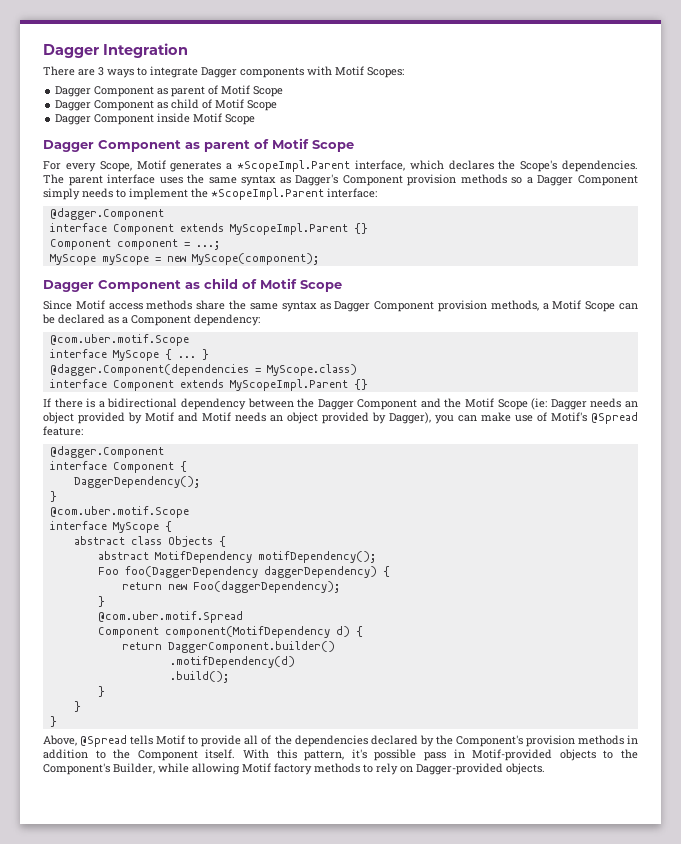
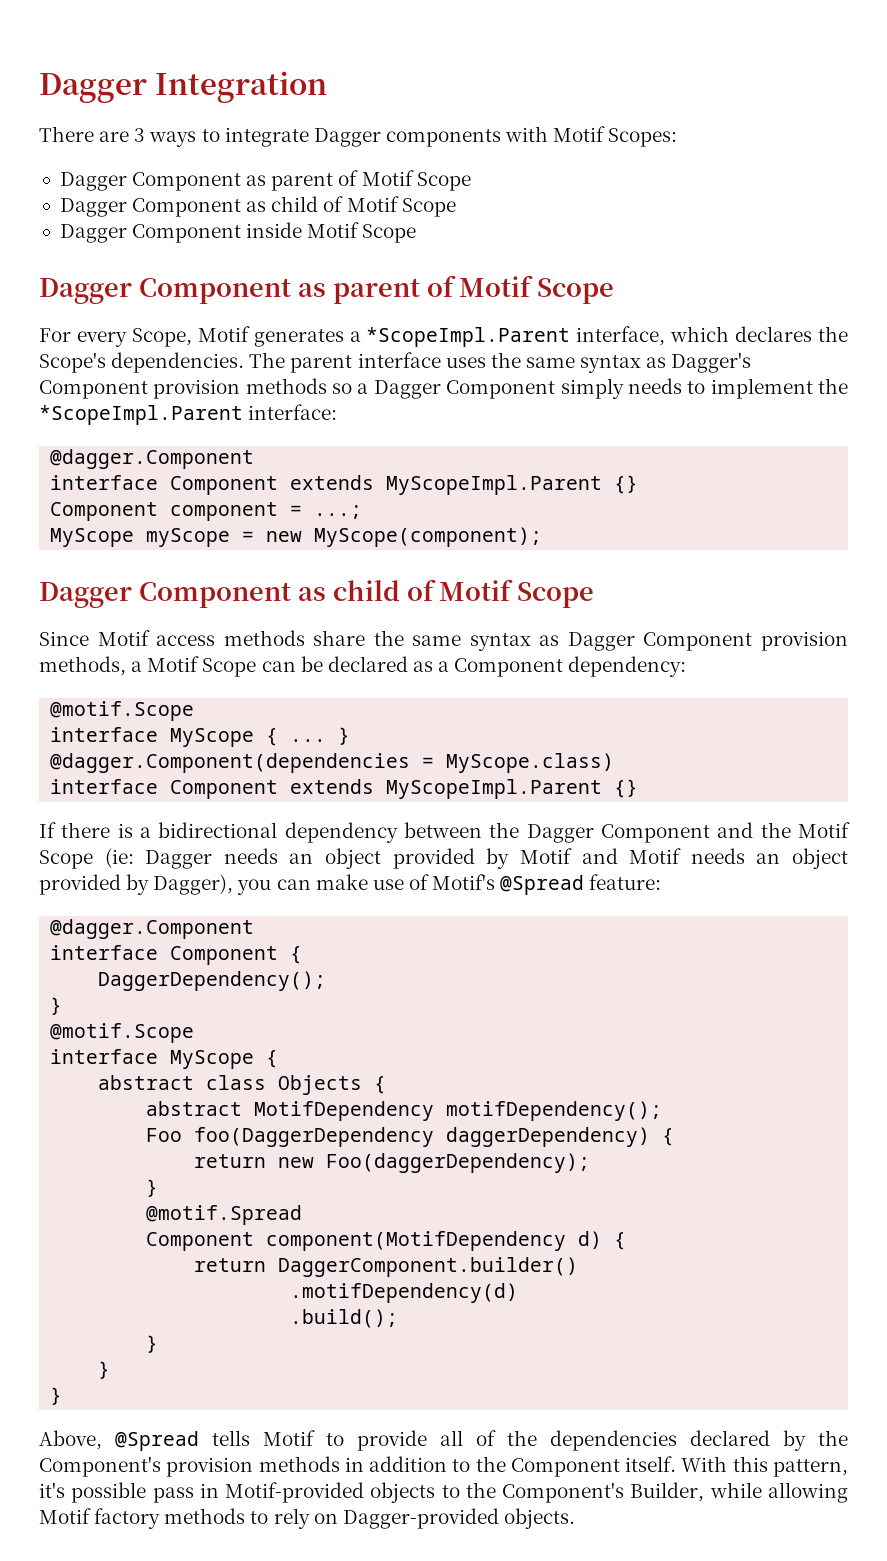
  Since Motif access methods share the same syntax as Dagger Component provision methods, a Motif Scope can be declared as a Component dependency:
- @com.uber.motif.Scope
+ @motif.Scope
  DaggerDependency();
  }
- @com.uber.motif.Scope
+ @motif.Scope
- @com.uber.motif.Spread
+ @motif.Spread

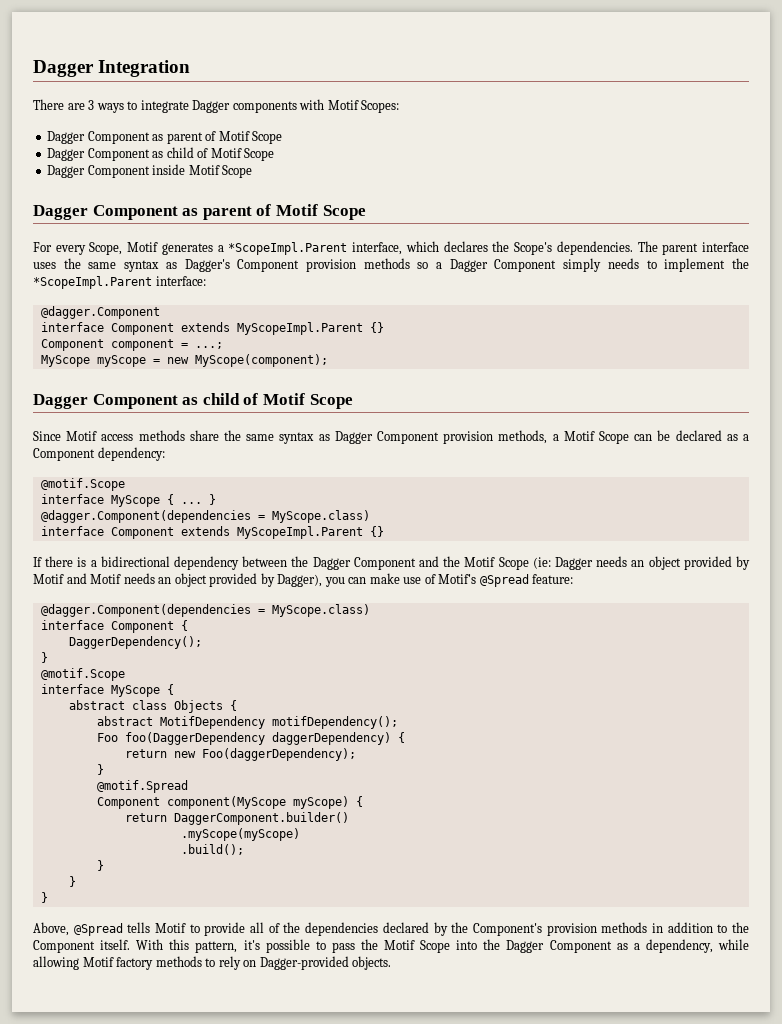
  If there is a bidirectional dependency between the Dagger Component and the Motif Scope (ie: Dagger needs an object provided by Motif and Motif needs an object provided by Dagger), you can make use of Motif's @Spread feature:
- @dagger.Component
+ @dagger.Component(dependencies = MyScope.class)
- Component component(MotifDependency d) {
+ Component component(MyScope myScope) {
- .motifDependency(d)
+ .myScope(myScope)
- With this pattern, it's possible pass in Motif-provided objects to the Component's Builder, while allowing Motif factory methods to rely on Dagger-provided objects.
+ With this pattern, it's possible to pass the Motif Scope into the Dagger Component as a dependency, while allowing Motif factory methods to rely on Dagger-provided objects.

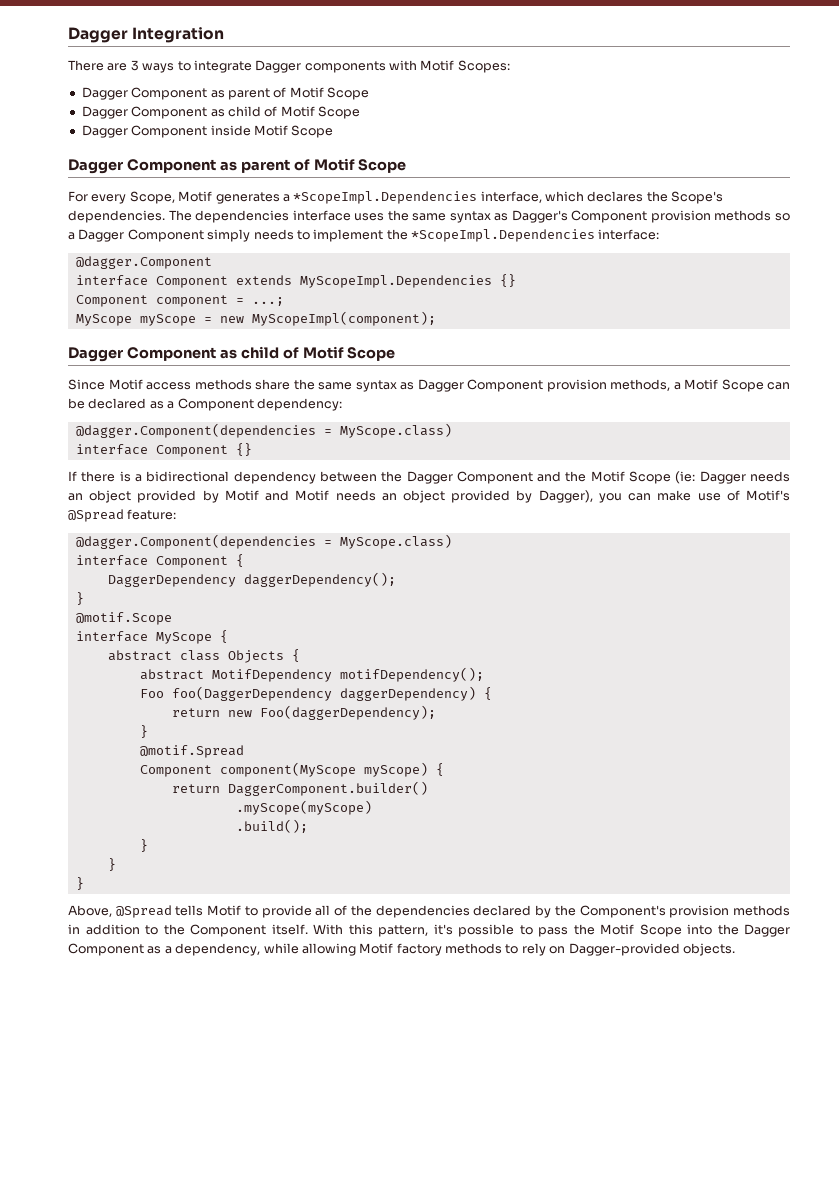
- For every Scope, Motif generates a *ScopeImpl.Parent interface, which declares the Scope's dependencies.
+ For every Scope, Motif generates a *ScopeImpl.Dependencies interface, which declares the Scope's dependencies.
- The parent interface uses the same syntax as Dagger's Component provision methods so a Dagger Component simply needs to implement the *ScopeImpl.Parent interface:
+ The dependencies interface uses the same syntax as Dagger's Component provision methods so a Dagger Component simply needs to implement the *ScopeImpl.Dependencies interface:
  @dagger.Component
- interface Component extends MyScopeImpl.Parent {}
+ interface Component extends MyScopeImpl.Dependencies {}
- MyScope myScope = new MyScope(component);
+ MyScope myScope = new MyScopeImpl(component);
  Since Motif access methods share the same syntax as Dagger Component provision methods, a Motif Scope can be declared as a Component dependency:
- @motif.Scope
- interface MyScope { ... }
  @dagger.Component(dependencies = MyScope.class)
- interface Component extends MyScopeImpl.Parent {}
+ interface Component {}
- DaggerDependency();
+ DaggerDependency daggerDependency();

